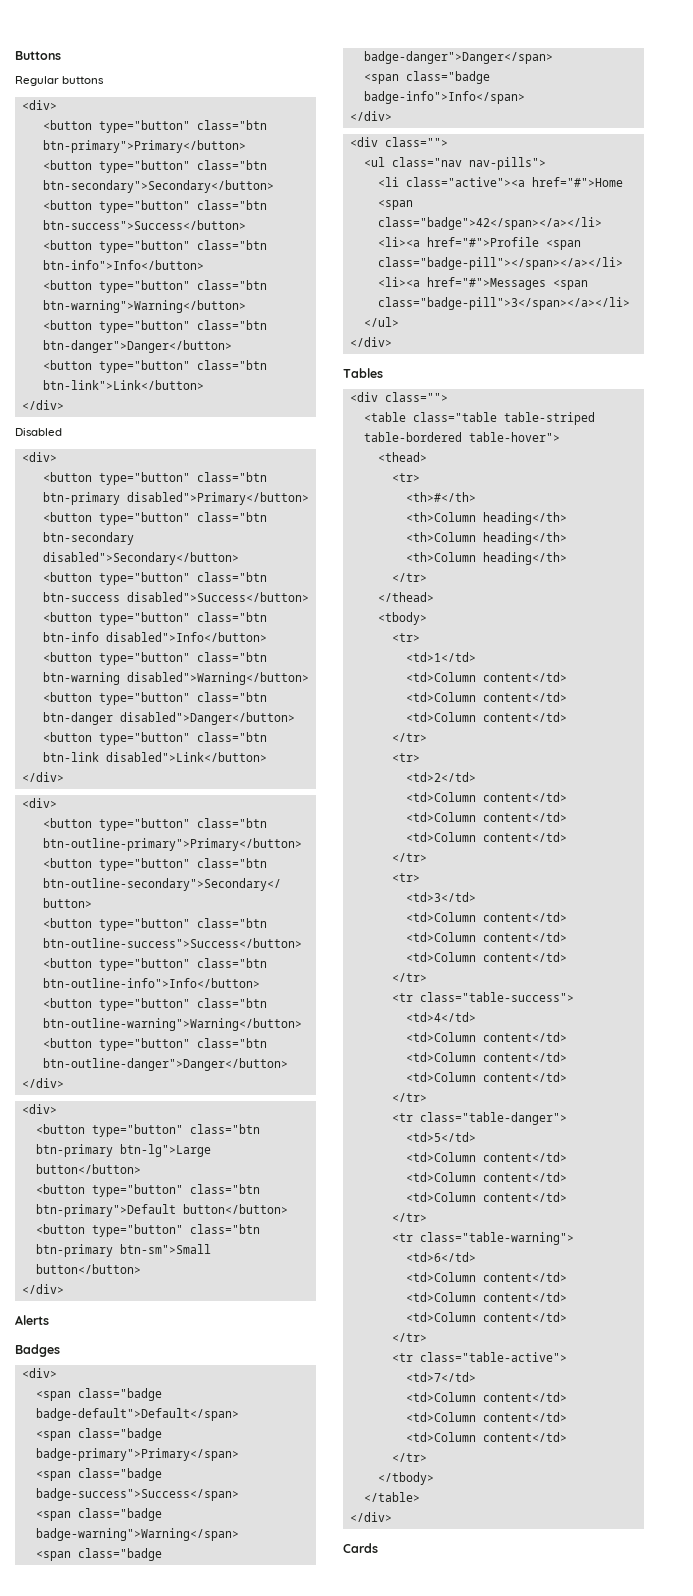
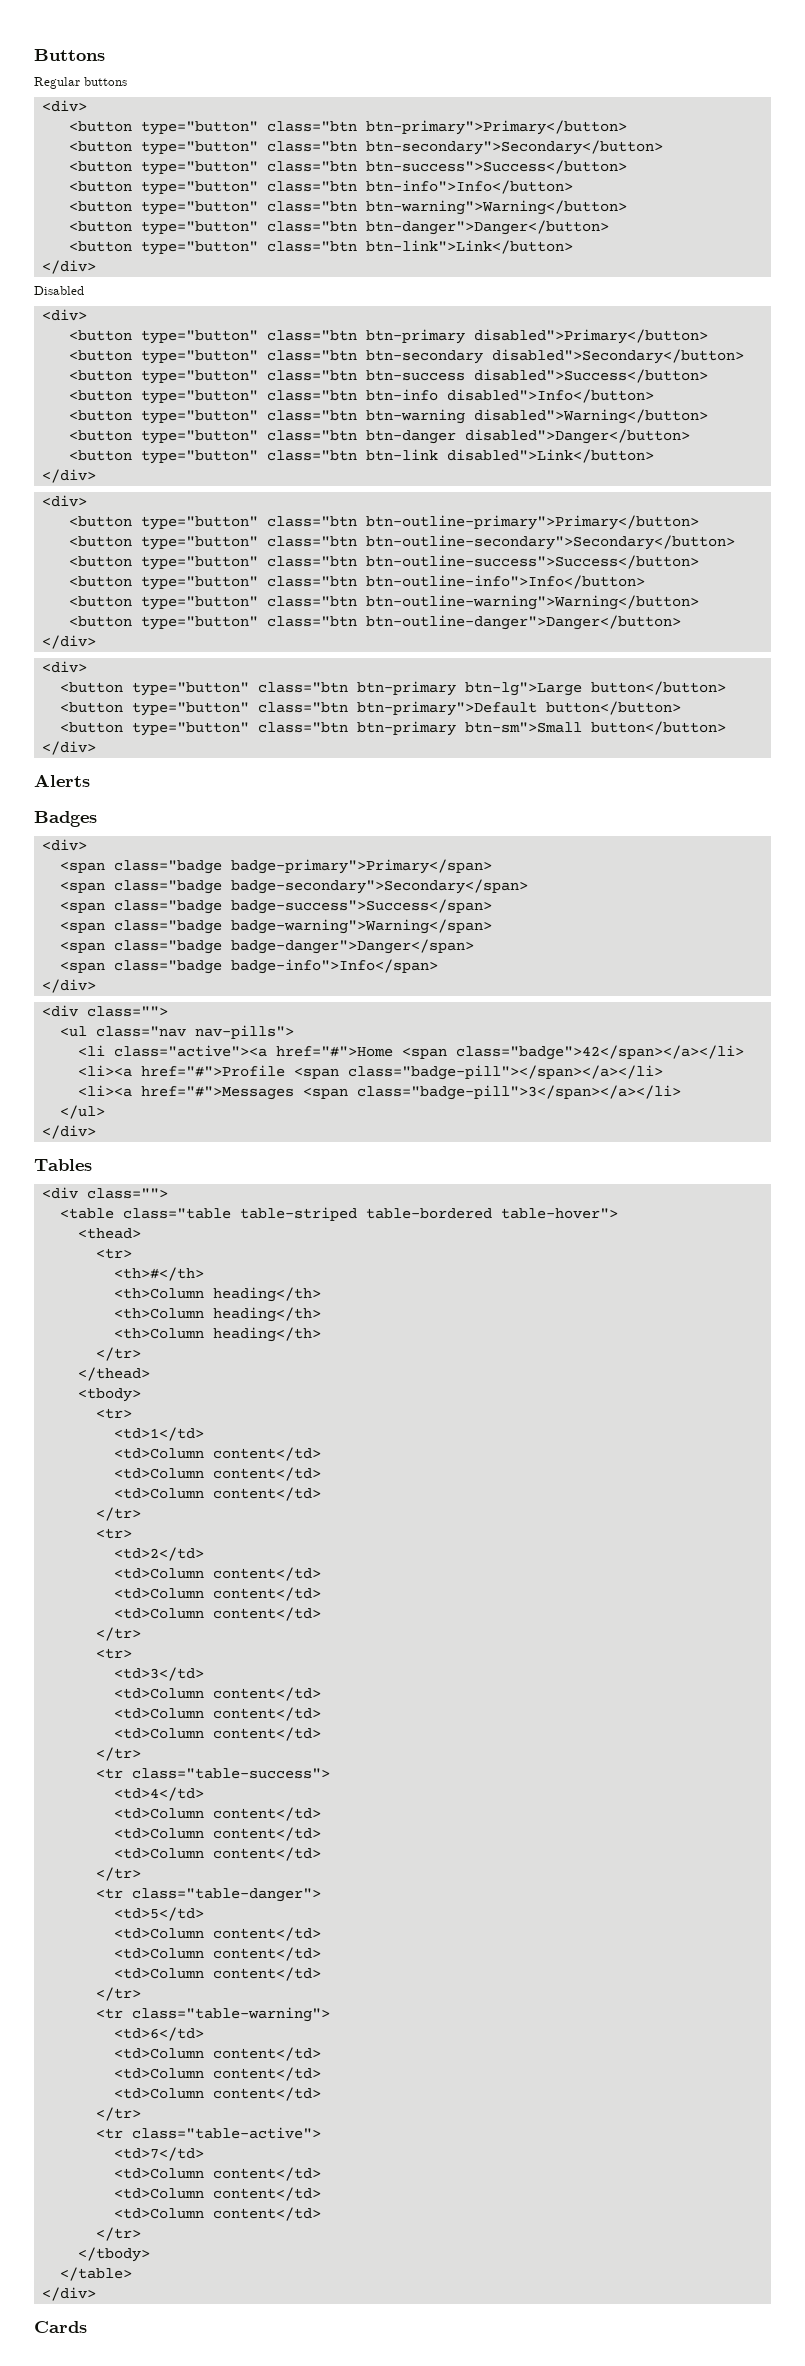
- <span class="badge badge-default">Default</span>
  <span class="badge badge-primary">Primary</span>
+ <span class="badge badge-secondary">Secondary</span>

